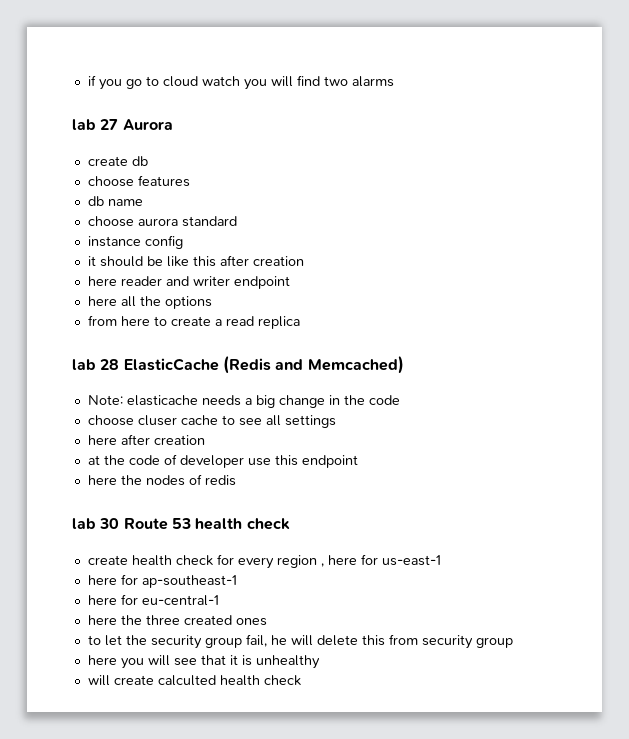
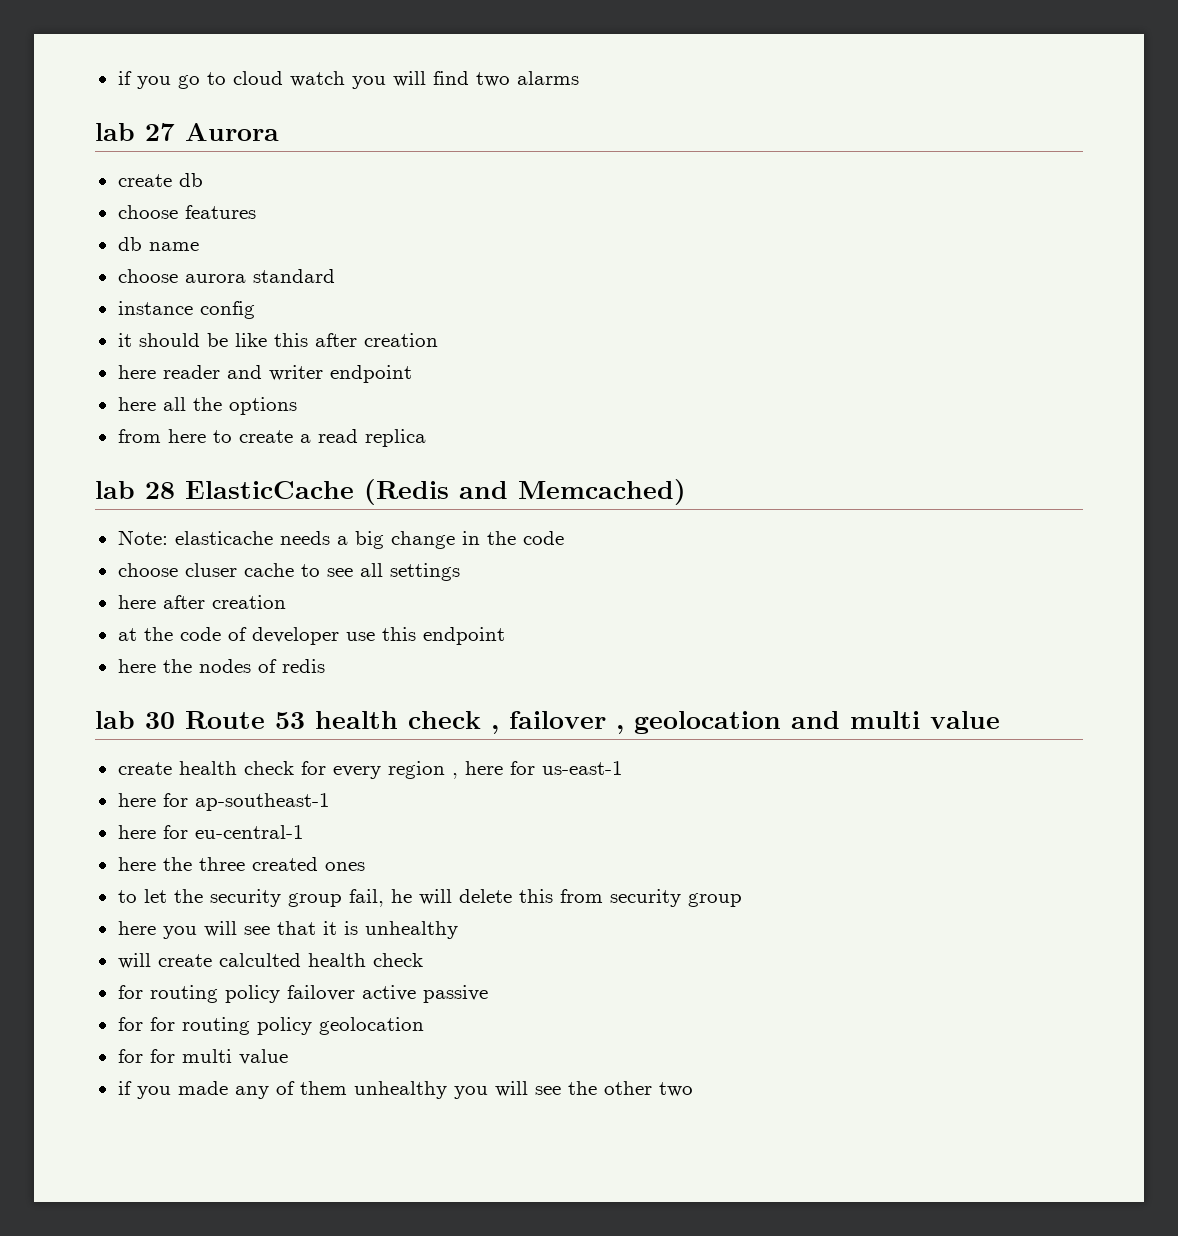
- lab 30 Route 53 health check
+ lab 30 Route 53 health check , failover , geolocation and multi value
+ for routing policy failover active passive
+ for for routing policy geolocation
+ for for multi value
+ if you made any of them unhealthy you will see the other two

